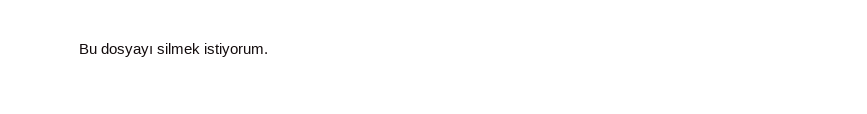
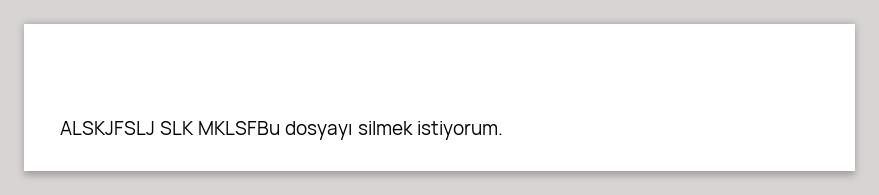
- Bu dosyayı silmek istiyorum.
+ ALSKJFSLJ SLK MKLSFBu dosyayı silmek istiyorum.

